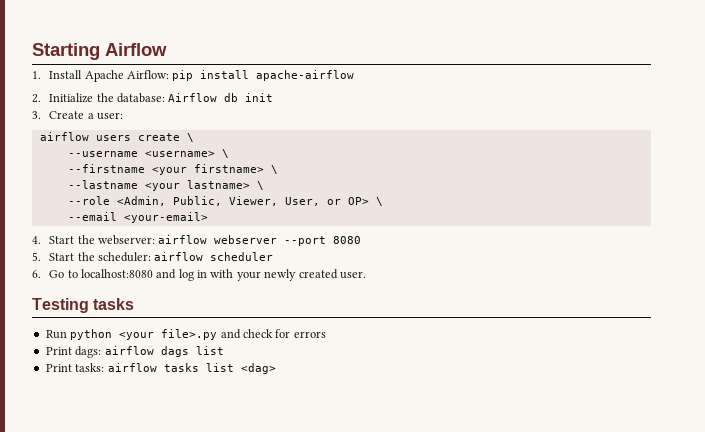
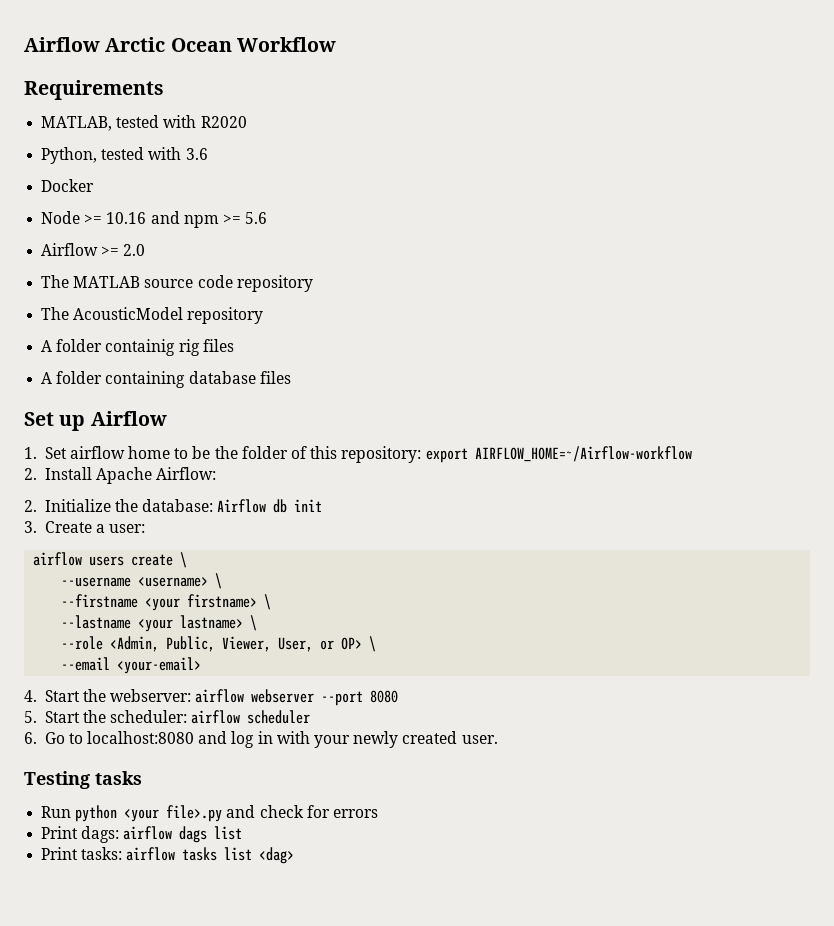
- Starting Airflow
- 1. Install Apache Airflow: pip install apache-airflow
+ Airflow Arctic Ocean Workflow
+ Requirements
+ MATLAB, tested with R2020
+ Python, tested with 3.6
+ Docker
+ Node >= 10.16 and npm >= 5.6
+ Airflow >= 2.0
+ The MATLAB source code repository
+ The AcousticModel repository
+ A folder containig rig files
+ A folder containing database files
+ Set up Airflow
+ 1. Set airflow home to be the folder of this repository: export AIRFLOW_HOME=~/Airflow-workflow
+ 2. Install Apache Airflow:

